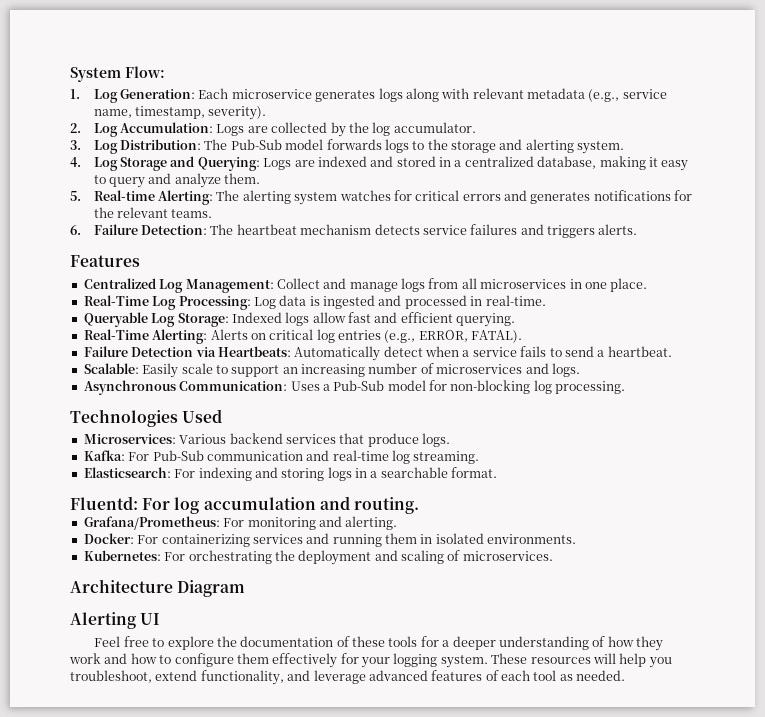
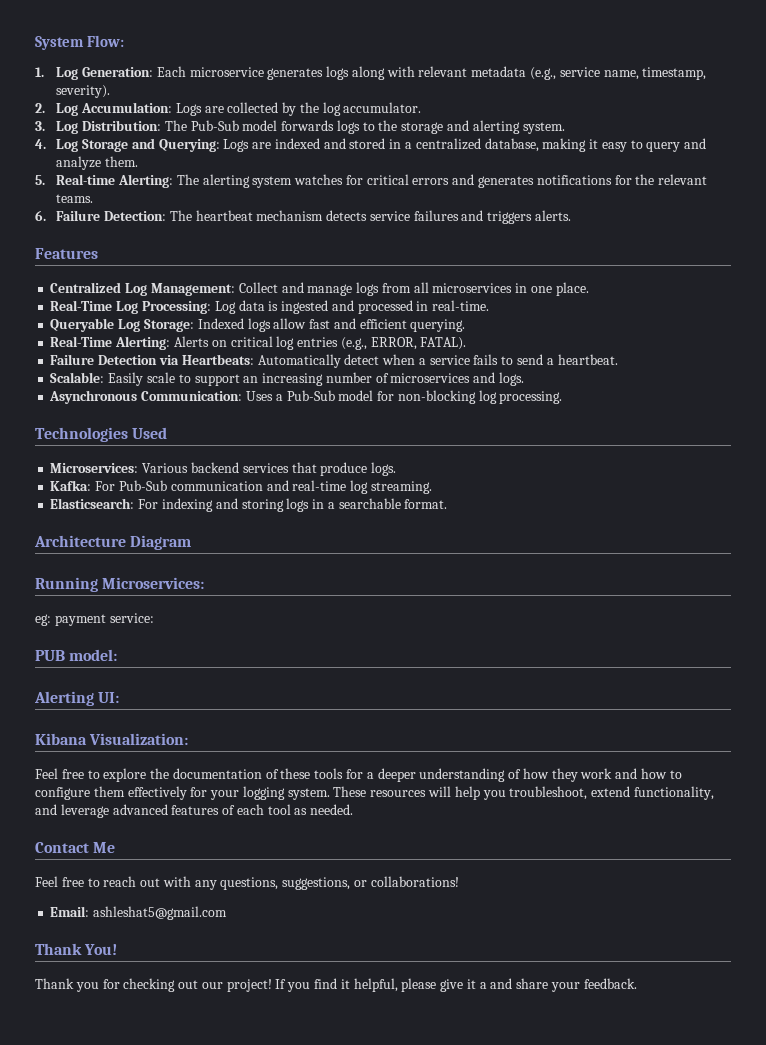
- Fluentd: For log accumulation and routing.
- Grafana/Prometheus: For monitoring and alerting.
- Docker: For containerizing services and running them in isolated environments.
- Kubernetes: For orchestrating the deployment and scaling of microservices.
  Architecture Diagram
- Alerting UI
+ Running Microservices:
+ eg: payment service:
+ PUB model:
+ Alerting UI:
+ Kibana Visualization:
+ Contact Me
+ Feel free to reach out with any questions, suggestions, or collaborations!
+ Email: ashleshat5@gmail.com
+ Thank You!
+ Thank you for checking out our project! If you find it helpful, please give it a and share your feedback.

